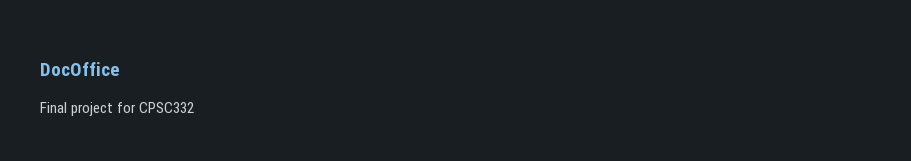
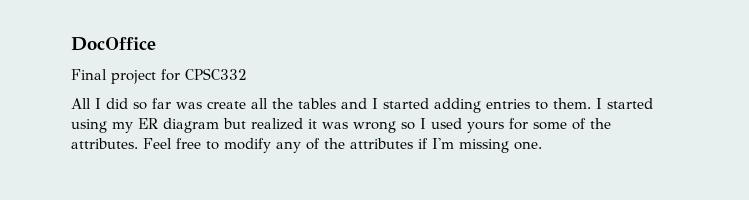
+ All I did so far was create all the tables and I started adding entries to them. I started using my ER diagram but realized it was wrong so I used yours for some of the attributes. Feel free to modify any of the attributes if I'm missing one.

